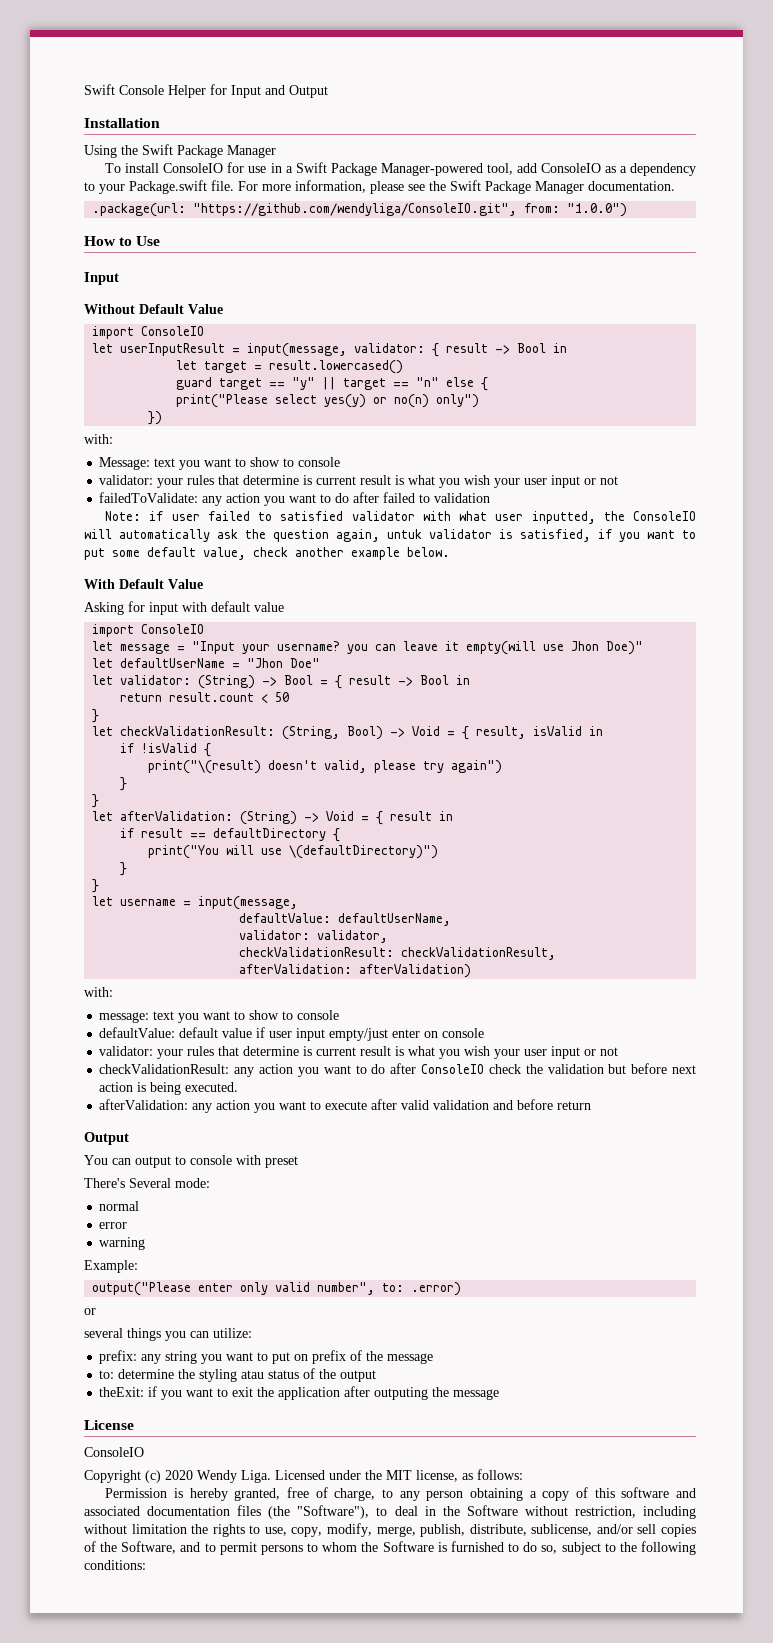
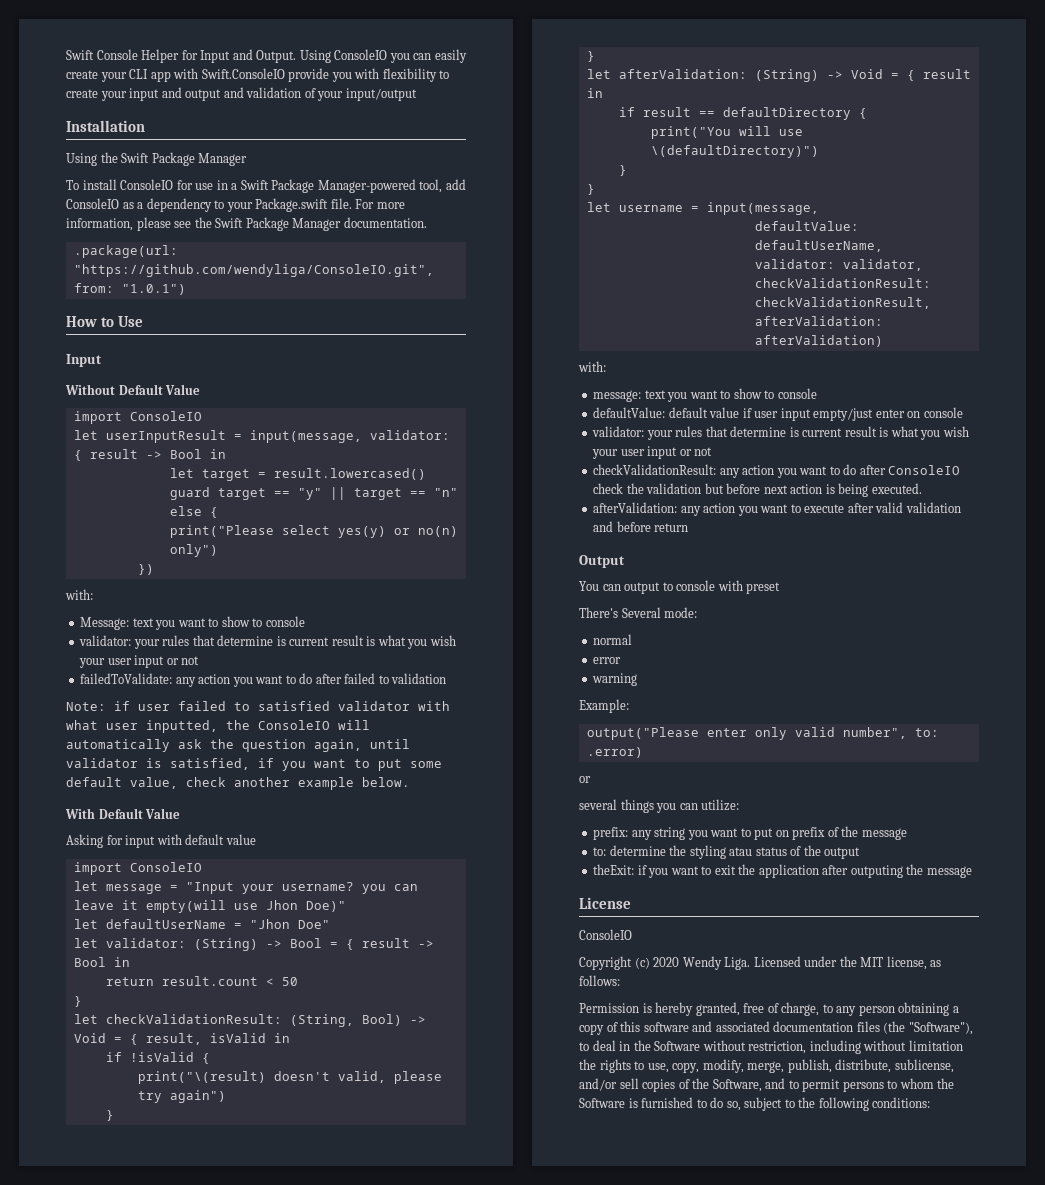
- Swift Console Helper for Input and Output
+ Swift Console Helper for Input and Output. Using ConsoleIO you can easily create your CLI app with Swift.ConsoleIO provide you with flexibility to create your input and output and validation of your input/output
- .package(url: "https://github.com/wendyliga/ConsoleIO.git", from: "1.0.0")
+ .package(url: "https://github.com/wendyliga/ConsoleIO.git", from: "1.0.1")
- Note: if user failed to satisfied validator with what user inputted, the ConsoleIO will automatically ask the question again, untuk validator is satisfied, if you want to put some default value, check another example below.
+ Note: if user failed to satisfied validator with what user inputted, the ConsoleIO will automatically ask the question again, until validator is satisfied, if you want to put some default value, check another example below.

